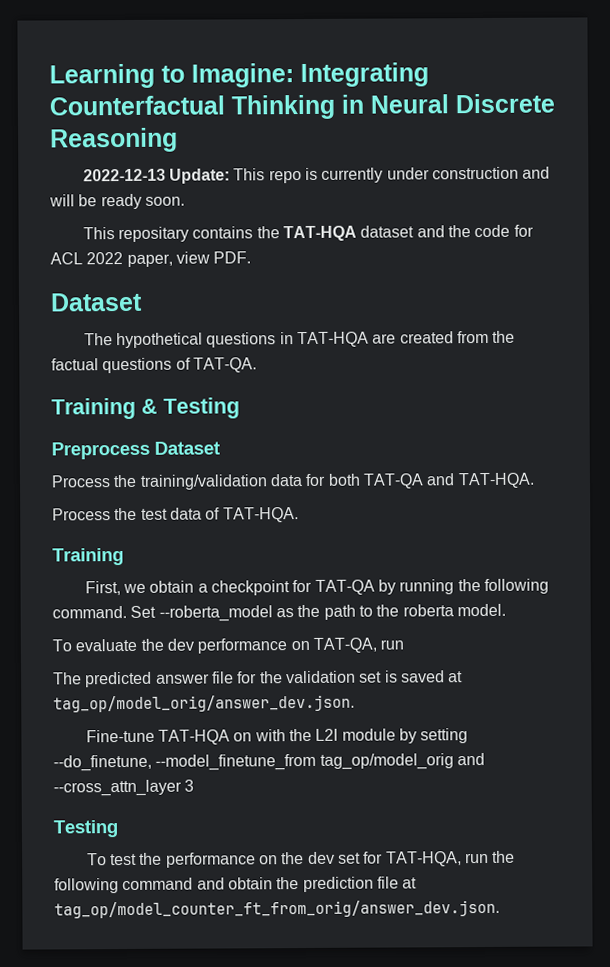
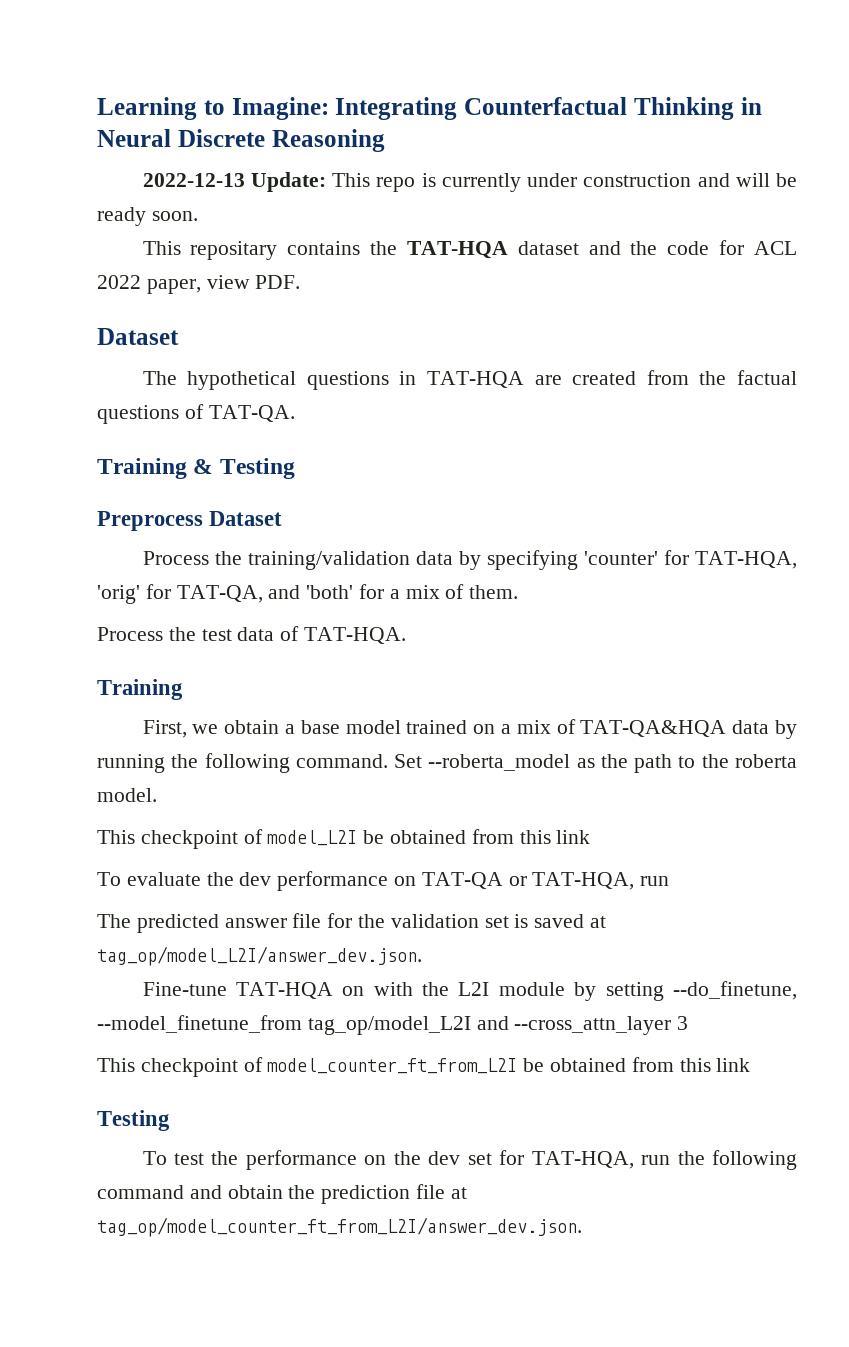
- Process the training/validation data for both TAT-QA and TAT-HQA.
+ Process the training/validation data by specifying 'counter' for TAT-HQA, 'orig' for TAT-QA, and 'both' for a mix of them.
- First, we obtain a checkpoint for TAT-QA by running the following command.
+ First, we obtain a base model trained on a mix of TAT-QA&HQA data by running the following command.
+ This checkpoint of model_L2I be obtained from this link
- To evaluate the dev performance on TAT-QA, run
+ To evaluate the dev performance on TAT-QA or TAT-HQA, run
- The predicted answer file for the validation set is saved at tag_op/model_orig/answer_dev.json.
+ The predicted answer file for the validation set is saved at tag_op/model_L2I/answer_dev.json.
- Fine-tune TAT-HQA on with the L2I module by setting --do_finetune, --model_finetune_from tag_op/model_orig and --cross_attn_layer 3
+ Fine-tune TAT-HQA on with the L2I module by setting --do_finetune, --model_finetune_from tag_op/model_L2I and --cross_attn_layer 3
+ This checkpoint of model_counter_ft_from_L2I be obtained from this link
- To test the performance on the dev set for TAT-HQA, run the following command and obtain the prediction file at tag_op/model_counter_ft_from_orig/answer_dev.json.
+ To test the performance on the dev set for TAT-HQA, run the following command and obtain the prediction file at tag_op/model_counter_ft_from_L2I/answer_dev.json.

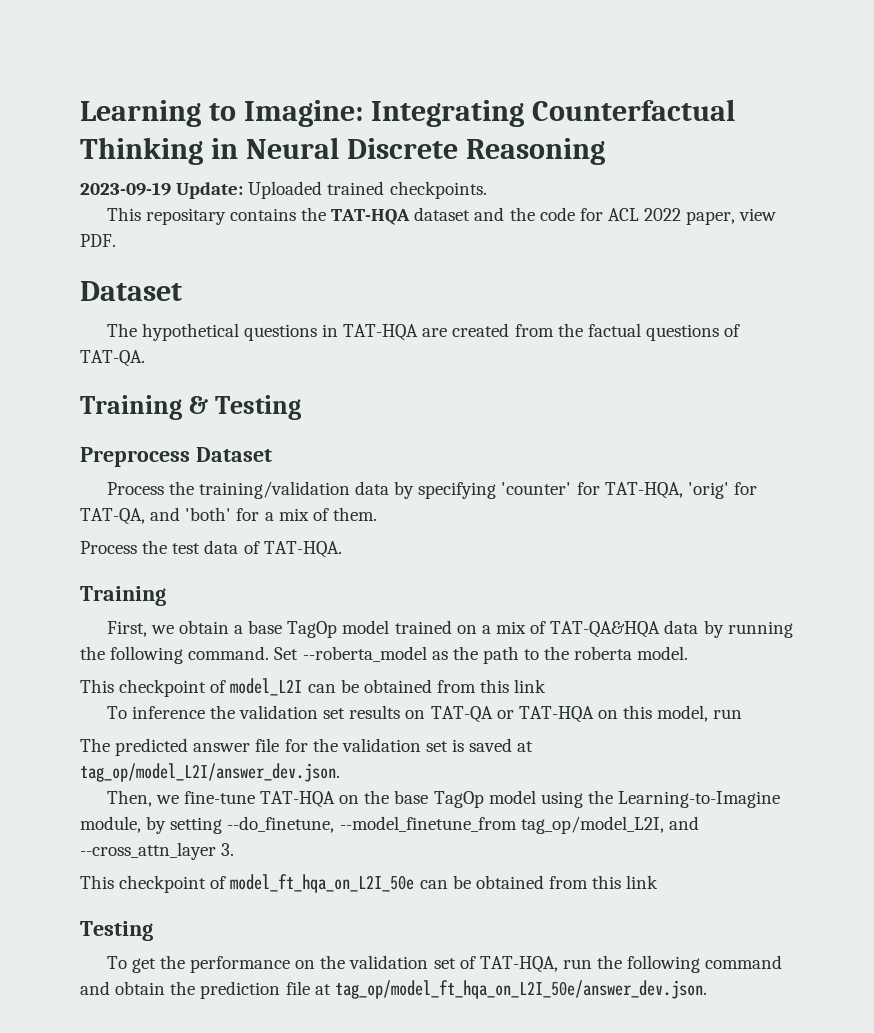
- 2022-12-13 Update: This repo is currently under construction and will be ready soon.
+ 2023-09-19 Update: Uploaded trained checkpoints.
- First, we obtain a base model trained on a mix of TAT-QA&HQA data by running the following command.
+ First, we obtain a base TagOp model trained on a mix of TAT-QA&HQA data by running the following command.
- This checkpoint of model_L2I be obtained from this link
+ This checkpoint of model_L2I can be obtained from this link
- To evaluate the dev performance on TAT-QA or TAT-HQA, run
+ To inference the validation set results on TAT-QA or TAT-HQA on this model, run
- Fine-tune TAT-HQA on with the L2I module by setting --do_finetune, --model_finetune_from tag_op/model_L2I and --cross_attn_layer 3
- This checkpoint of model_counter_ft_from_L2I be obtained from this link
+ Then, we fine-tune TAT-HQA on the base TagOp model using the Learning-to-Imagine module, by setting --do_finetune, --model_finetune_from tag_op/model_L2I, and --cross_attn_layer 3.
+ This checkpoint of model_ft_hqa_on_L2I_50e can be obtained from this link
- To test the performance on the dev set for TAT-HQA, run the following command and obtain the prediction file at tag_op/model_counter_ft_from_L2I/answer_dev.json.
+ To get the performance on the validation set of TAT-HQA, run the following command and obtain the prediction file at tag_op/model_ft_hqa_on_L2I_50e/answer_dev.json.

